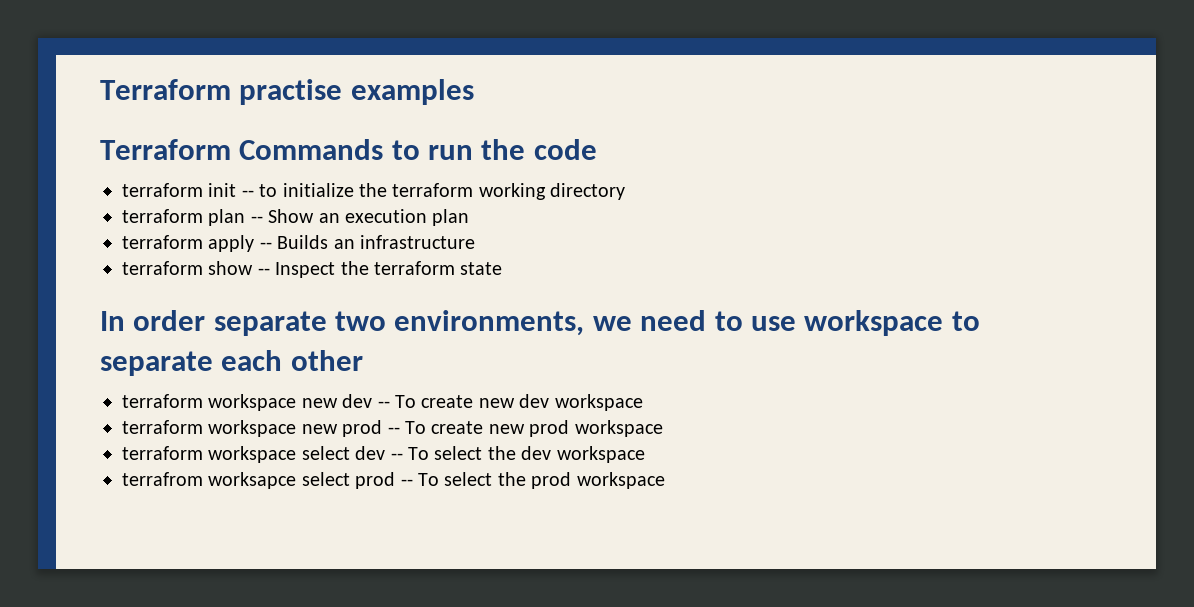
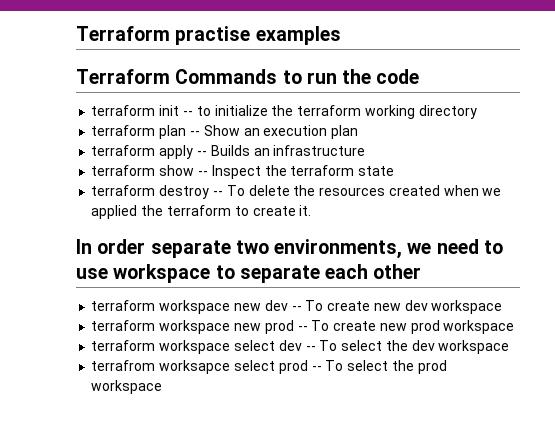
+ terraform destroy -- To delete the resources created when we applied the terraform to create it.

